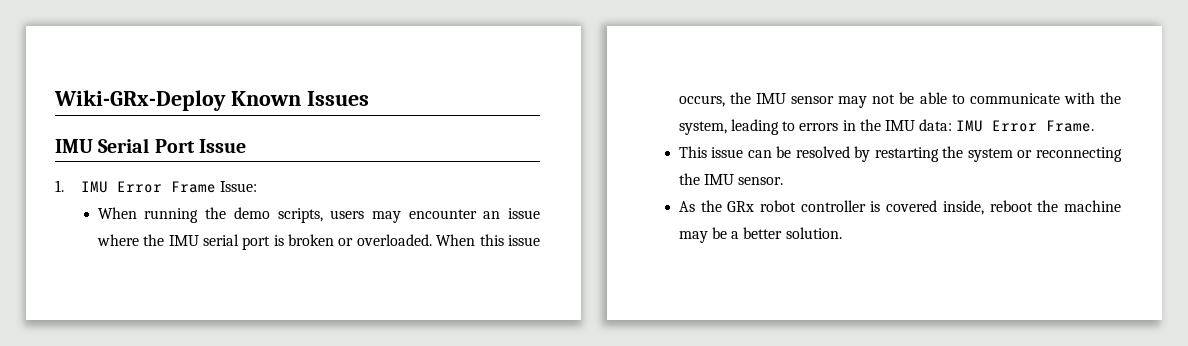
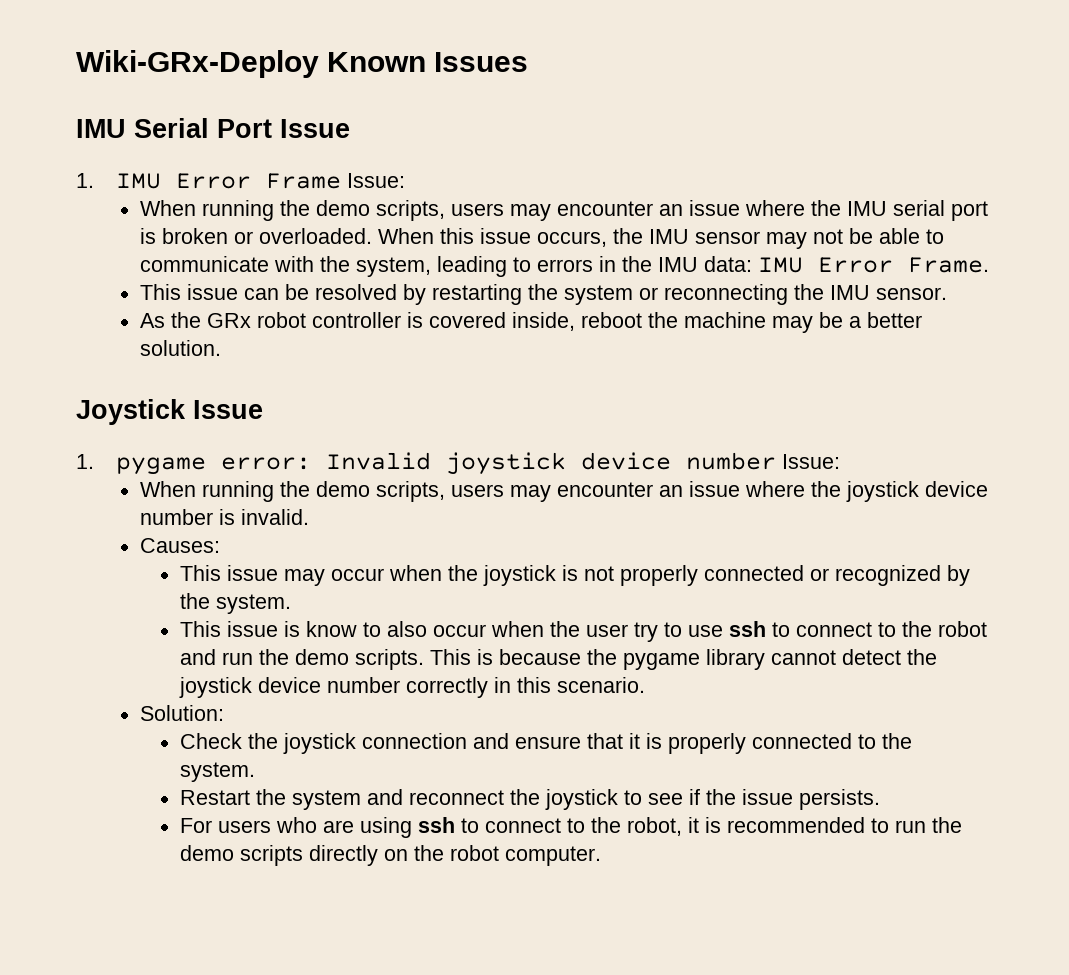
+ Joystick Issue
+ 1. pygame error: Invalid joystick device number Issue:
+ When running the demo scripts, users may encounter an issue where the joystick device number is invalid.
+ Causes:
+ This issue may occur when the joystick is not properly connected or recognized by the system.
+ This issue is know to also occur when the user try to use ssh to connect to the robot and run the demo scripts. This is because the pygame library cannot detect the joystick device number correctly in this scenario.
+ Solution:
+ Check the joystick connection and ensure that it is properly connected to the system.
+ Restart the system and reconnect the joystick to see if the issue persists.
+ For users who are using ssh to connect to the robot, it is recommended to run the demo scripts directly on the robot computer.

